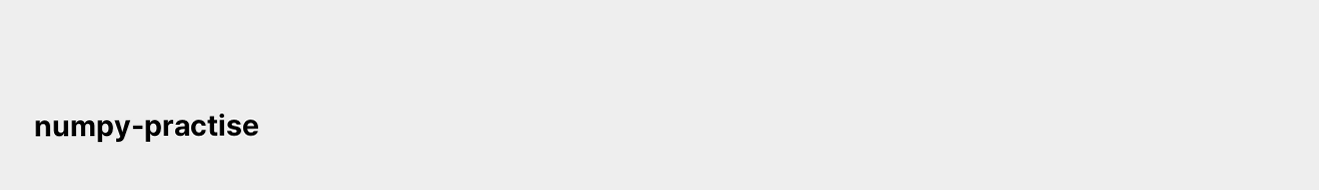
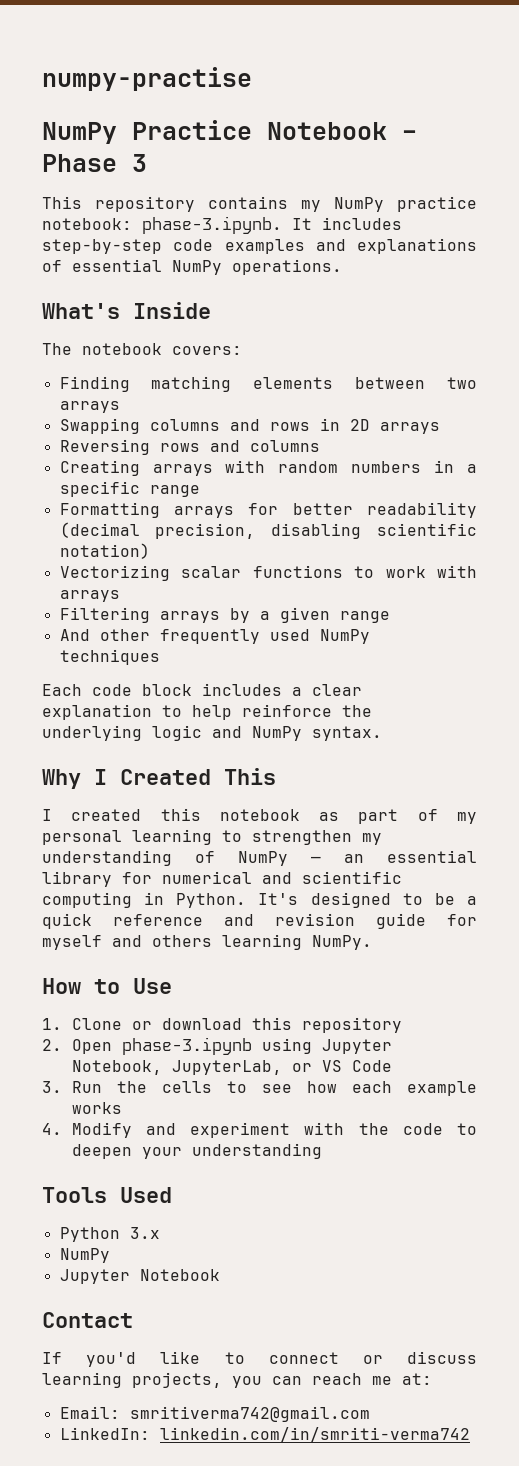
+ NumPy Practice Notebook – Phase 3
+ This repository contains my NumPy practice notebook: phase-3.ipynb. It includes step-by-step code examples and explanations of essential NumPy operations.
+ What's Inside
+ The notebook covers:
+ Finding matching elements between two arrays
+ Swapping columns and rows in 2D arrays
+ Reversing rows and columns
+ Creating arrays with random numbers in a specific range
+ Formatting arrays for better readability (decimal precision, disabling scientific notation)
+ Vectorizing scalar functions to work with arrays
+ Filtering arrays by a given range
+ And other frequently used NumPy techniques
+ Each code block includes a clear explanation to help reinforce the underlying logic and NumPy syntax.
+ Why I Created This
+ I created this notebook as part of my personal learning to strengthen my understanding of NumPy — an essential library for numerical and scientific computing in Python. It's designed to be a quick reference and revision guide for myself and others learning NumPy.
+ How to Use
+ 1. Clone or download this repository
+ 2. Open phase-3.ipynb using Jupyter Notebook, JupyterLab, or VS Code
+ 3. Run the cells to see how each example works
+ 4. Modify and experiment with the code to deepen your understanding
+ Tools Used
+ Python 3.x
+ NumPy
+ Jupyter Notebook
+ Contact
+ If you'd like to connect or discuss learning projects, you can reach me at:
+ Email: smritiverma742@gmail.com
+ LinkedIn: linkedin.com/in/smriti-verma742

